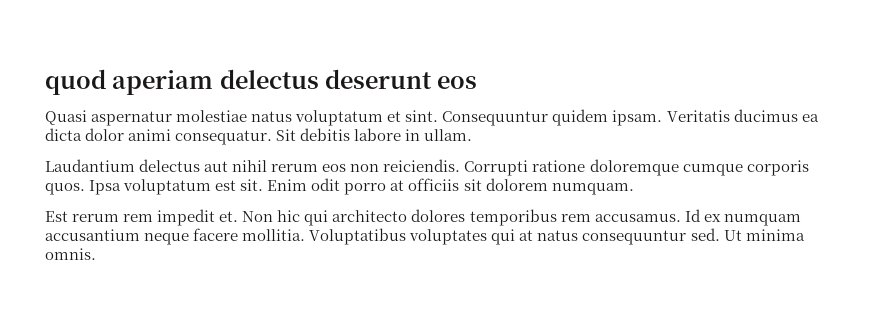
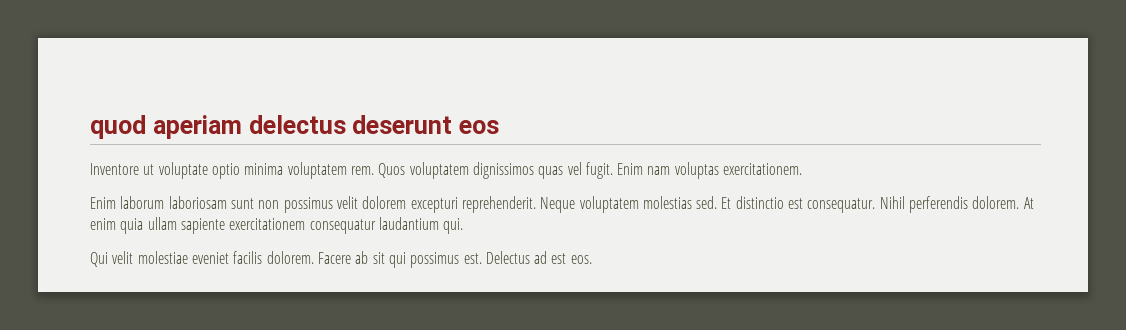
- Quasi aspernatur molestiae natus voluptatum et sint. Consequuntur quidem ipsam. Veritatis ducimus ea dicta dolor animi consequatur. Sit debitis labore in ullam.
- Laudantium delectus aut nihil rerum eos non reiciendis. Corrupti ratione doloremque cumque corporis quos. Ipsa voluptatum est sit. Enim odit porro at officiis sit dolorem numquam.
- Est rerum rem impedit et. Non hic qui architecto dolores temporibus rem accusamus. Id ex numquam accusantium neque facere mollitia. Voluptatibus voluptates qui at natus consequuntur sed. Ut minima omnis.
+ Inventore ut voluptate optio minima voluptatem rem. Quos voluptatem dignissimos quas vel fugit. Enim nam voluptas exercitationem.
+ Enim laborum laboriosam sunt non possimus velit dolorem excepturi reprehenderit. Neque voluptatem molestias sed. Et distinctio est consequatur. Nihil perferendis dolorem. At enim quia ullam sapiente exercitationem consequatur laudantium qui.
+ Qui velit molestiae eveniet facilis dolorem. Facere ab sit qui possimus est. Delectus ad est eos.

